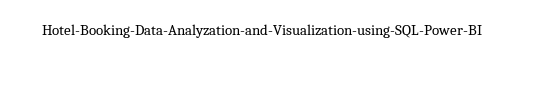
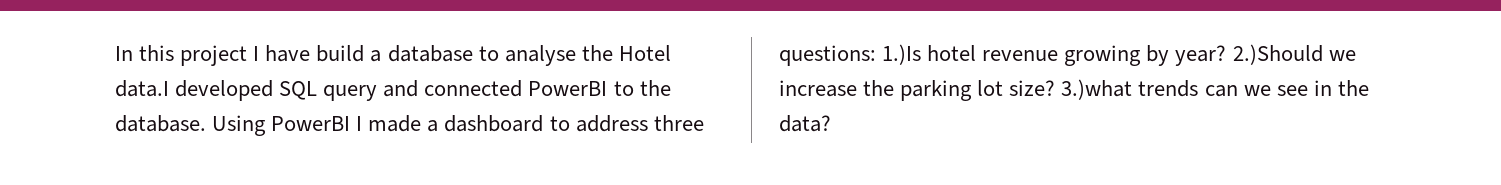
- Hotel-Booking-Data-Analyzation-and-Visualization-using-SQL-Power-BI
+ In this project I have build a database to analyse the Hotel data.I developed SQL query and connected PowerBI to the database. Using PowerBI I made a dashboard to address three questions: 1.)Is hotel revenue growing by year? 2.)Should we increase the parking lot size? 3.)what trends can we see in the data?

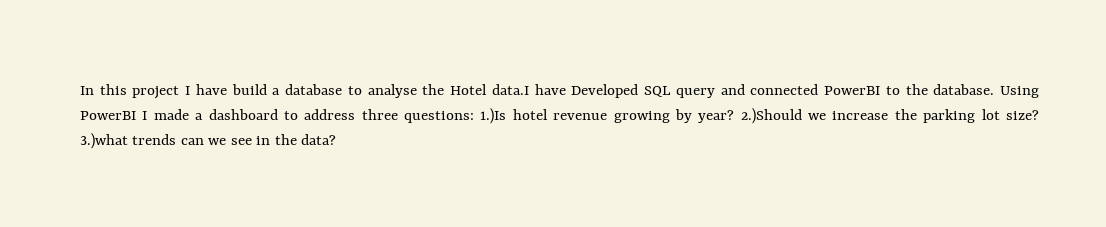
- In this project I have build a database to analyse the Hotel data.I developed SQL query and connected PowerBI to the database.
+ In this project I have build a database to analyse the Hotel data.I have Developed SQL query and connected PowerBI to the database.

